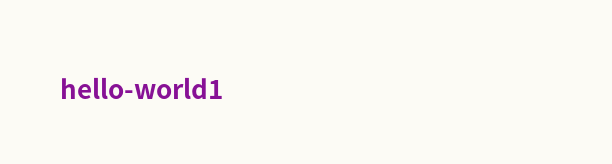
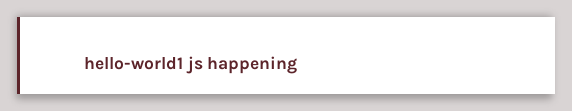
- hello-world1
+ hello-world1 js happening

